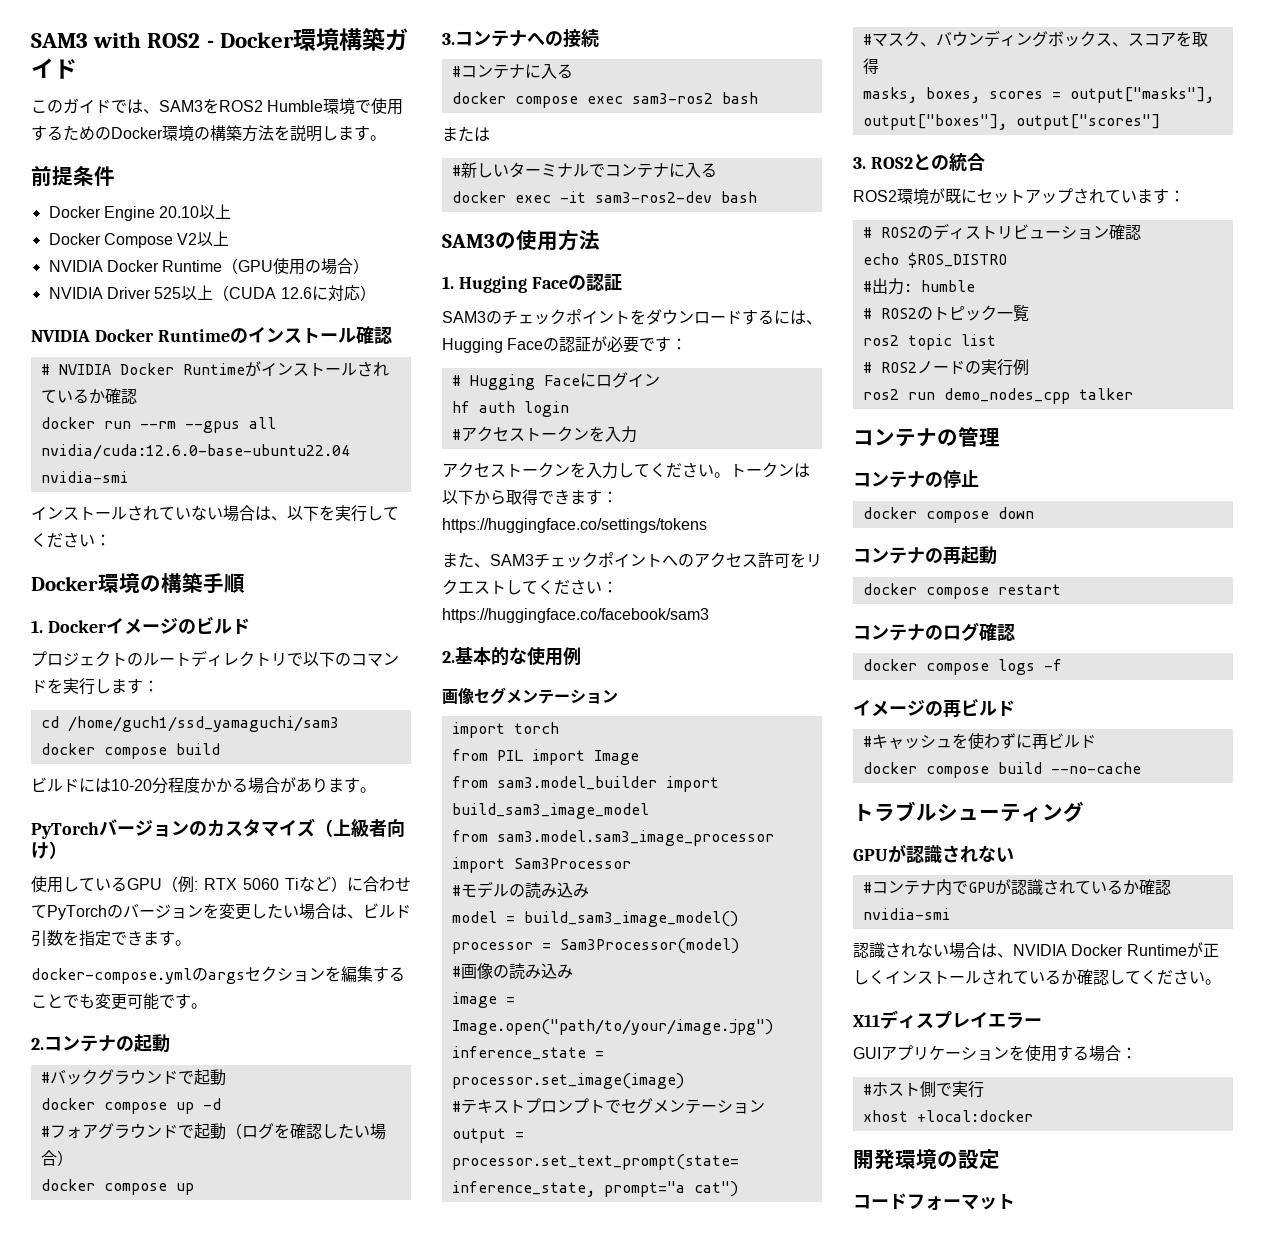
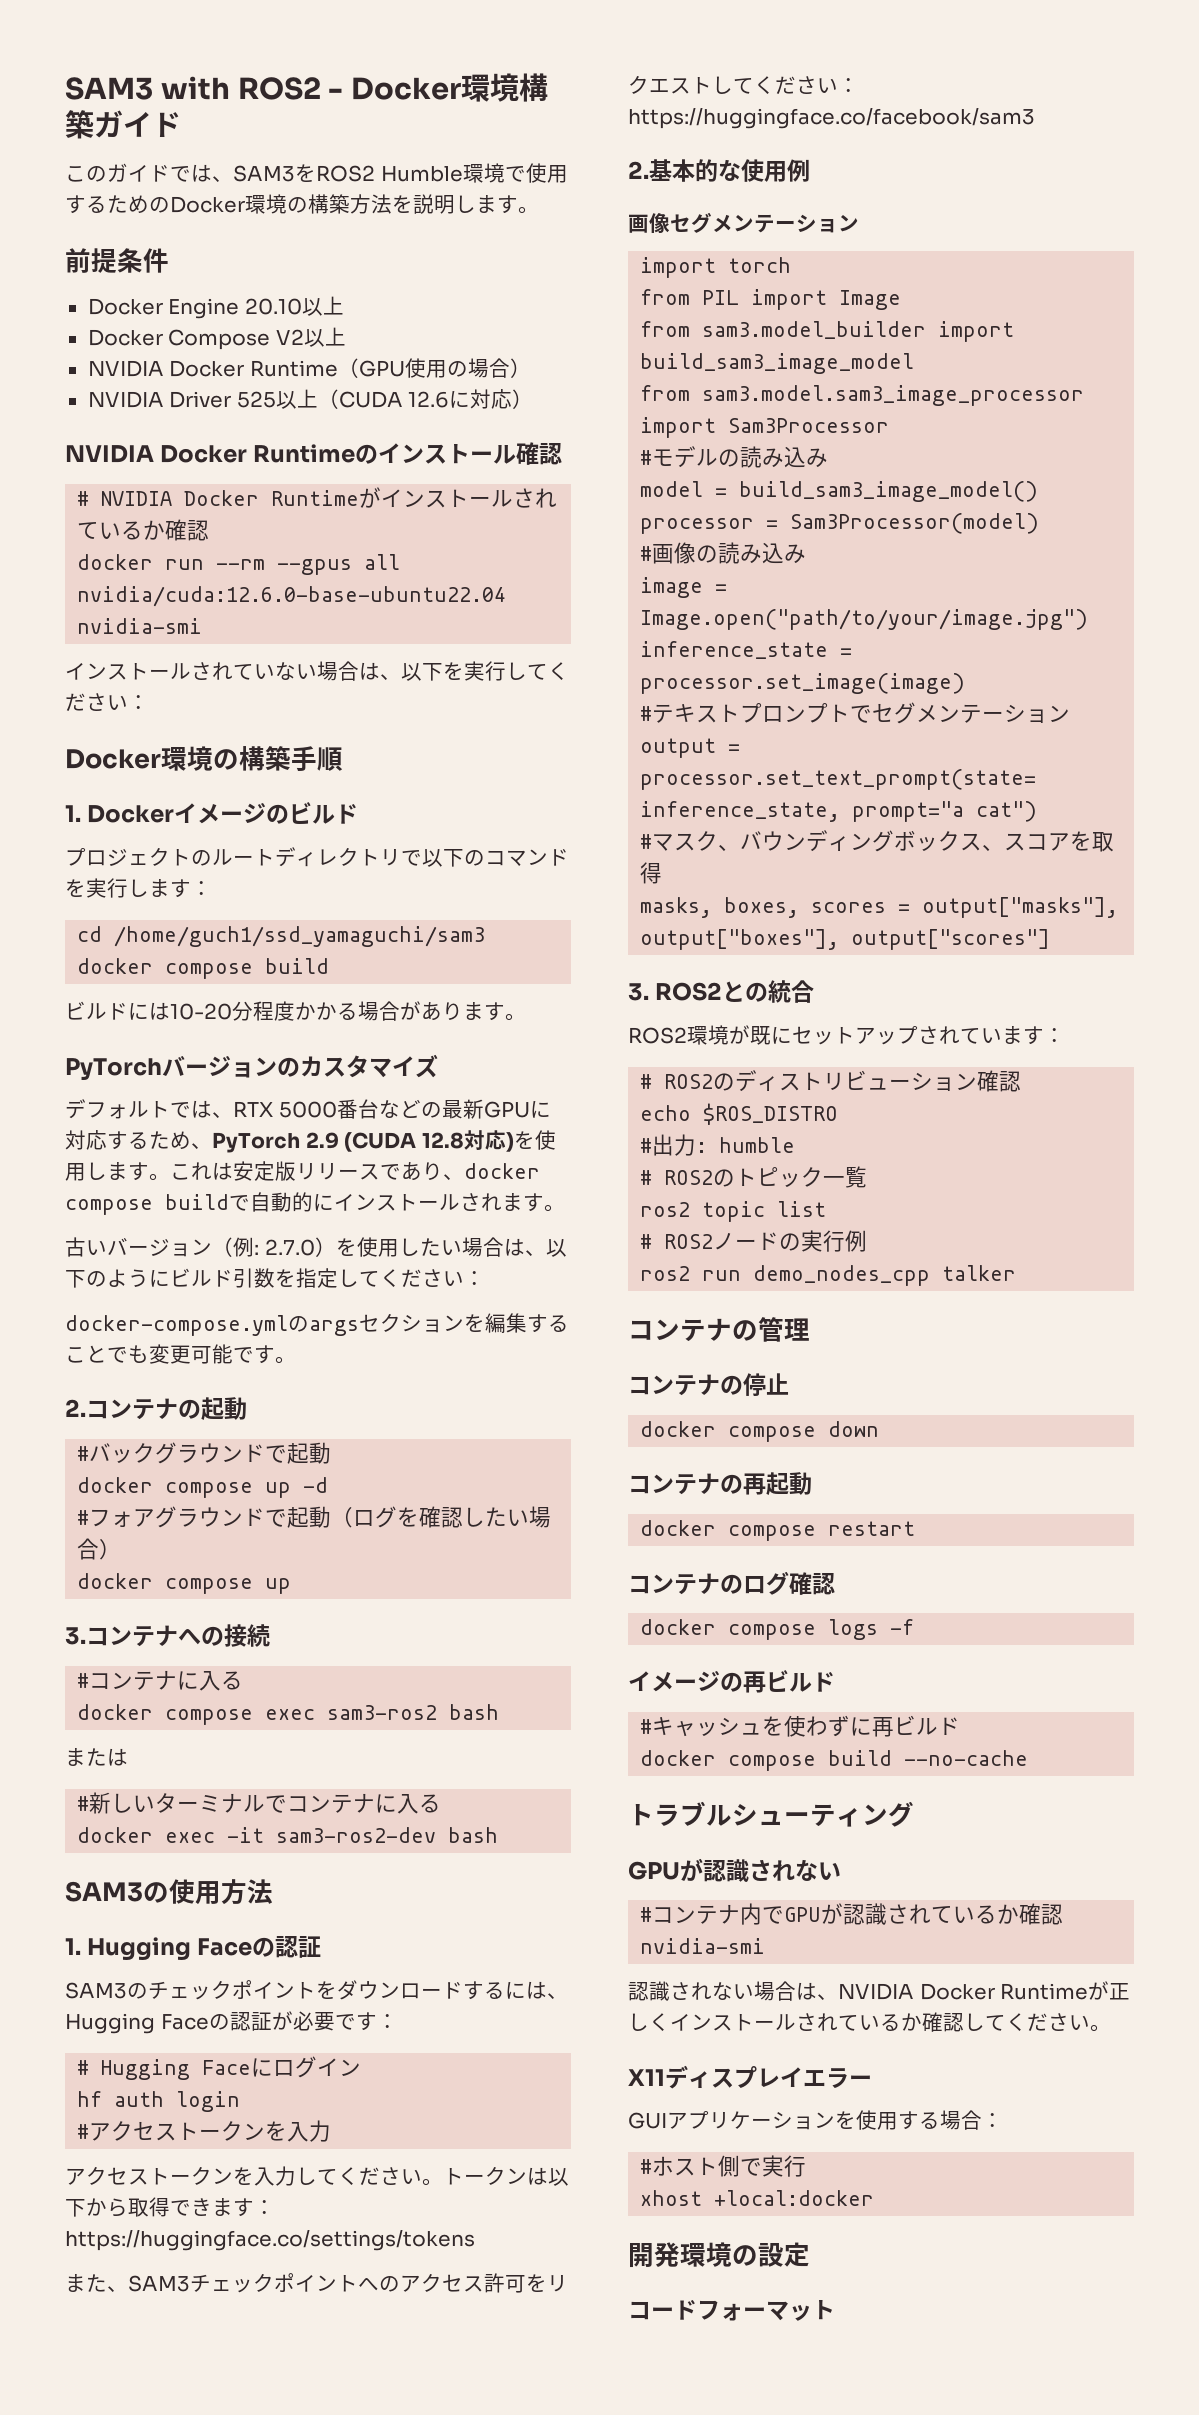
- PyTorchバージョンのカスタマイズ（上級者向け）
- 使用しているGPU（例: RTX 5060 Tiなど）に合わせてPyTorchのバージョンを変更したい場合は、ビルド引数を指定できます。
+ PyTorchバージョンのカスタマイズ
+ デフォルトでは、RTX 5000番台などの最新GPUに対応するため、PyTorch 2.9 (CUDA 12.8対応)を使用します。これは安定版リリースであり、docker compose buildで自動的にインストールされます。
+ 古いバージョン（例: 2.7.0）を使用したい場合は、以下のようにビルド引数を指定してください：

